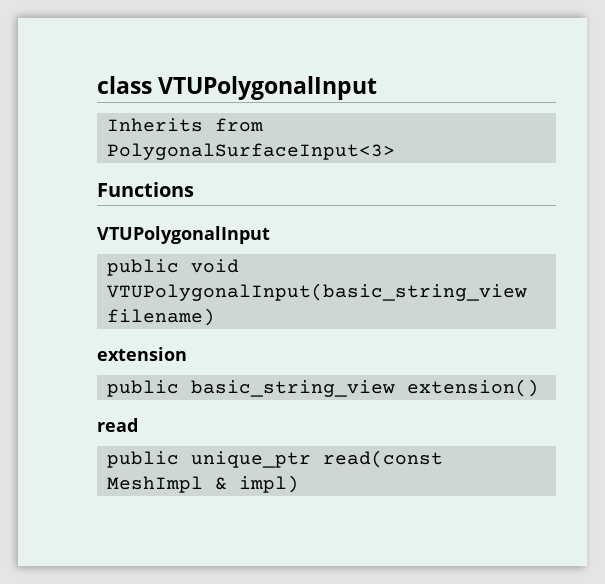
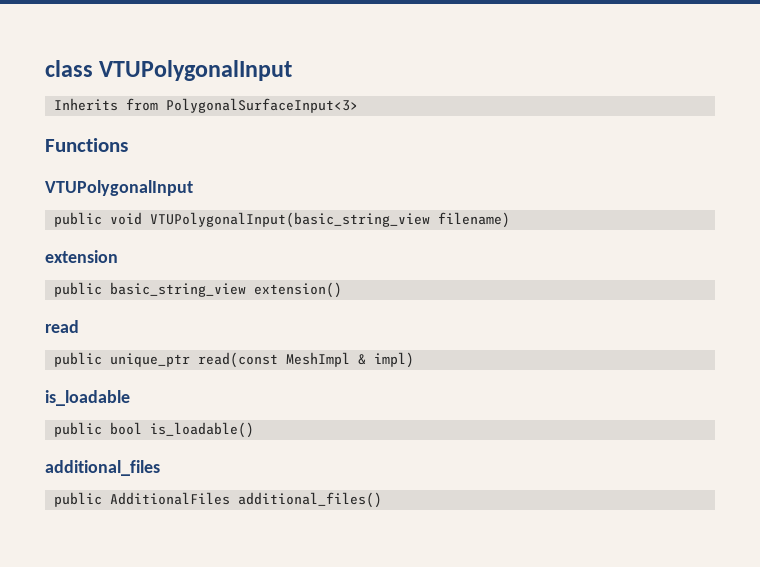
+ is_loadable
+ public bool is_loadable()
+ additional_files
+ public AdditionalFiles additional_files()

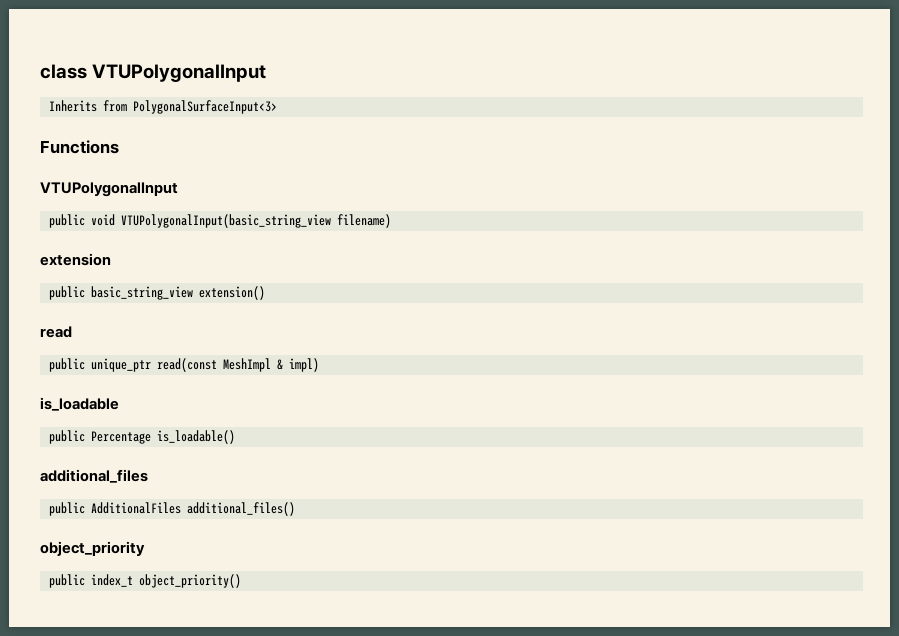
- public bool is_loadable()
+ public Percentage is_loadable()
+ object_priority
+ public index_t object_priority()

